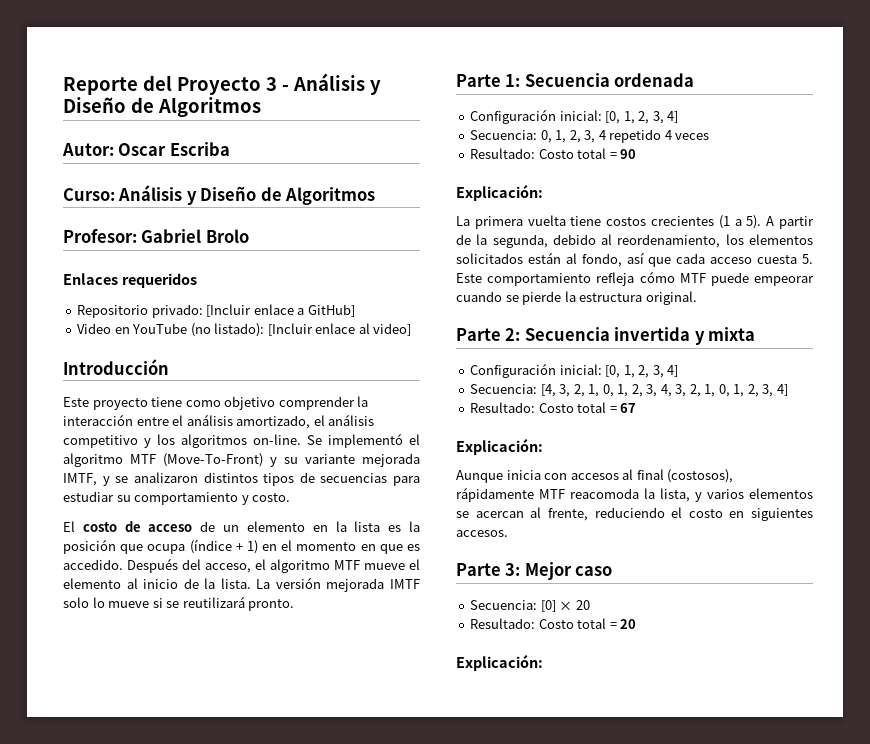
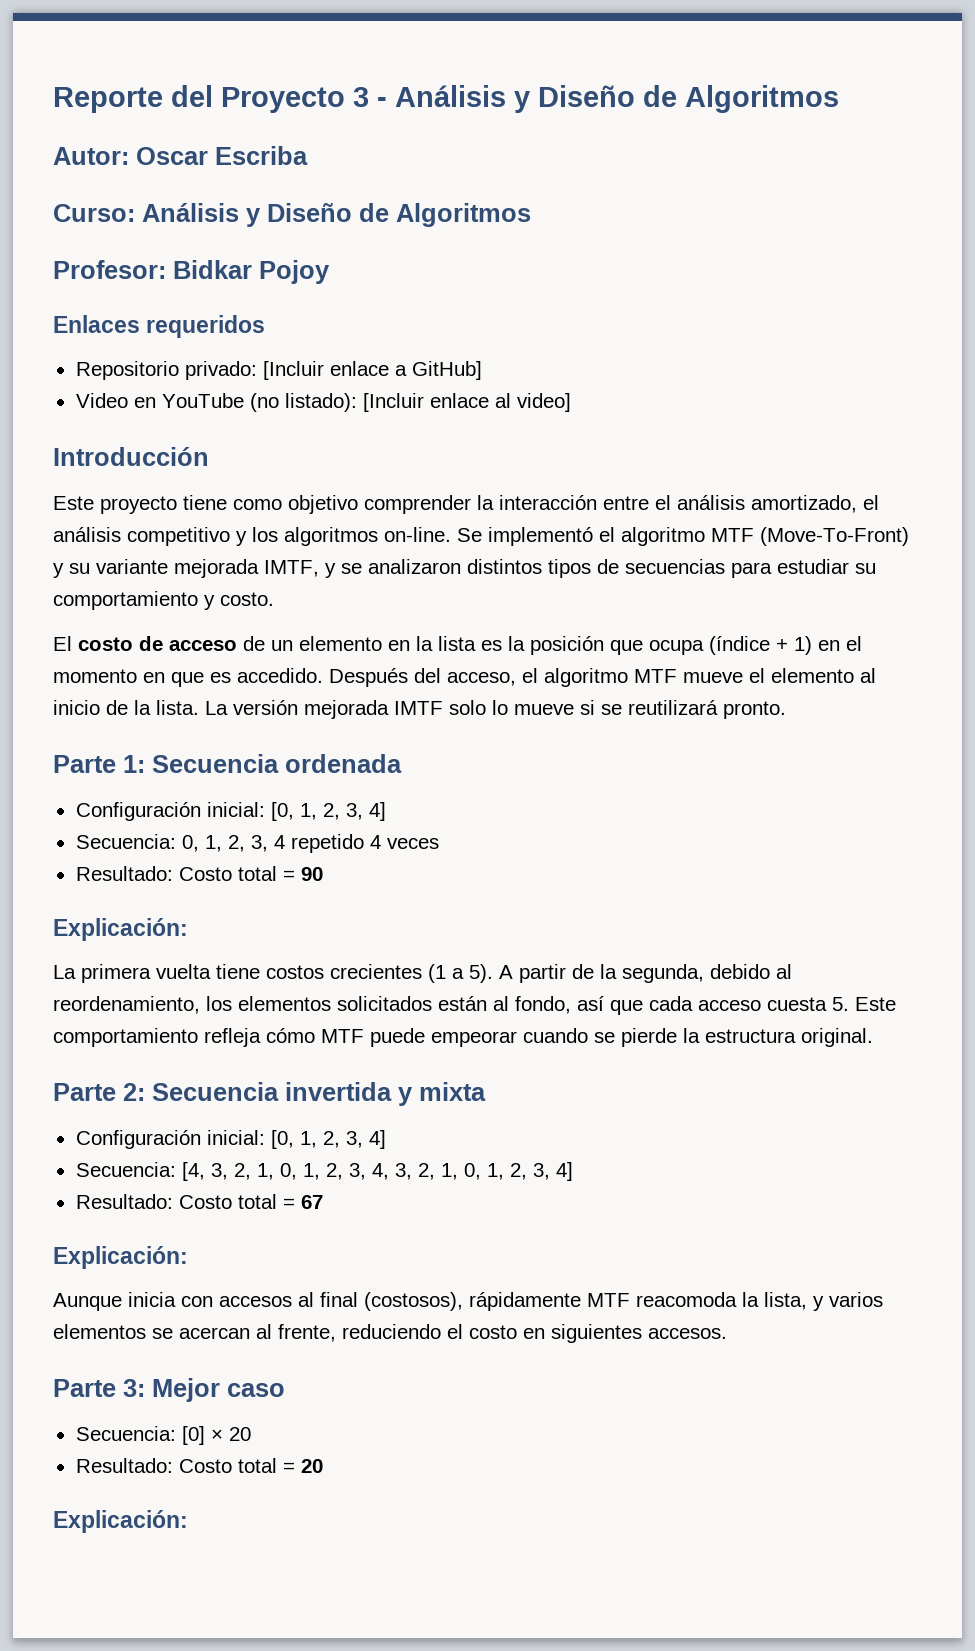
- Profesor: Gabriel Brolo
+ Profesor: Bidkar Pojoy

